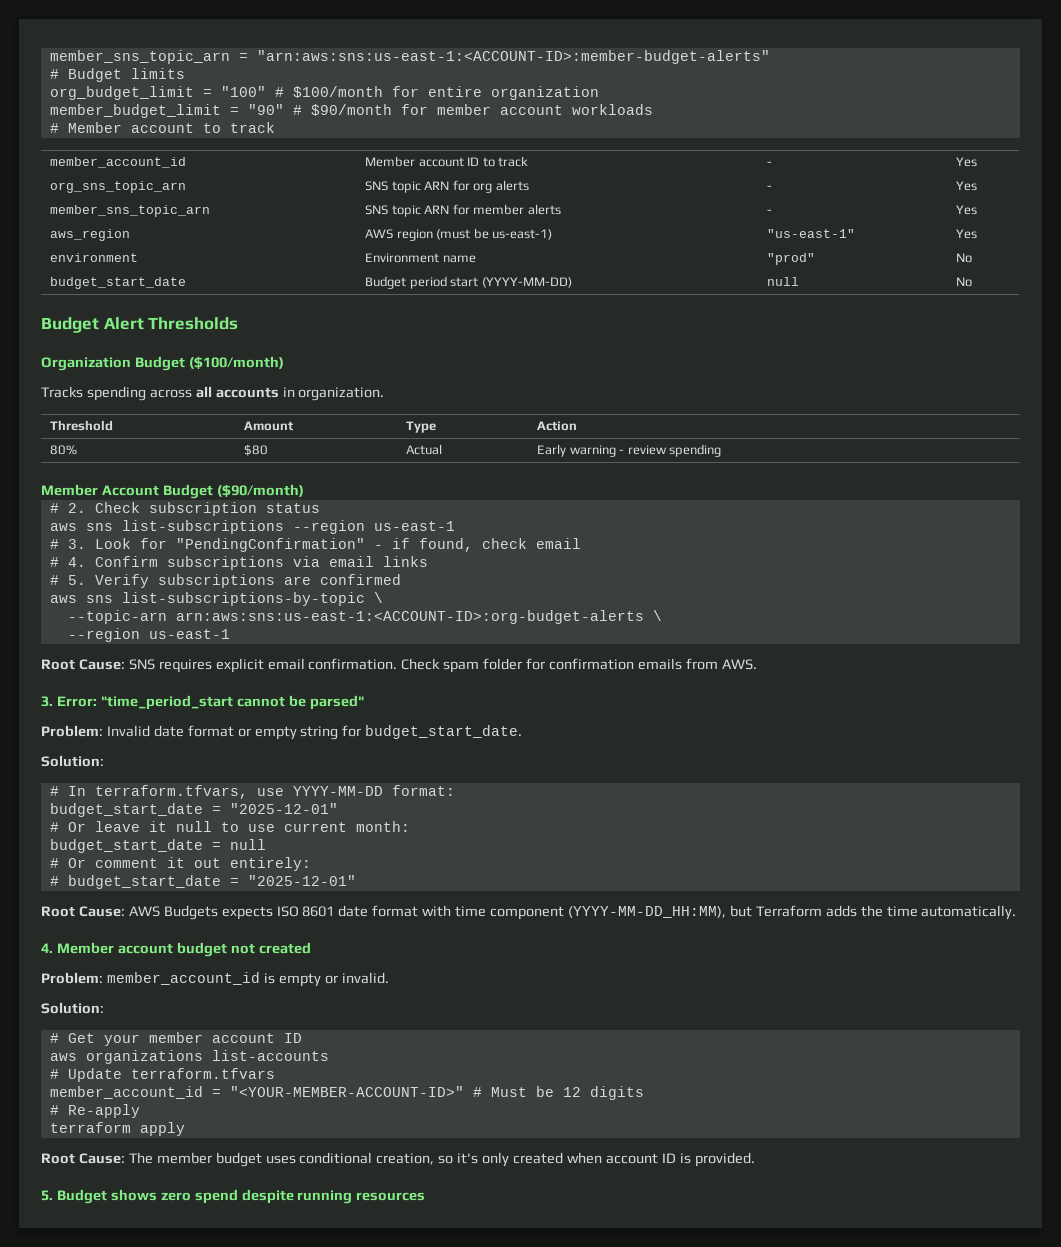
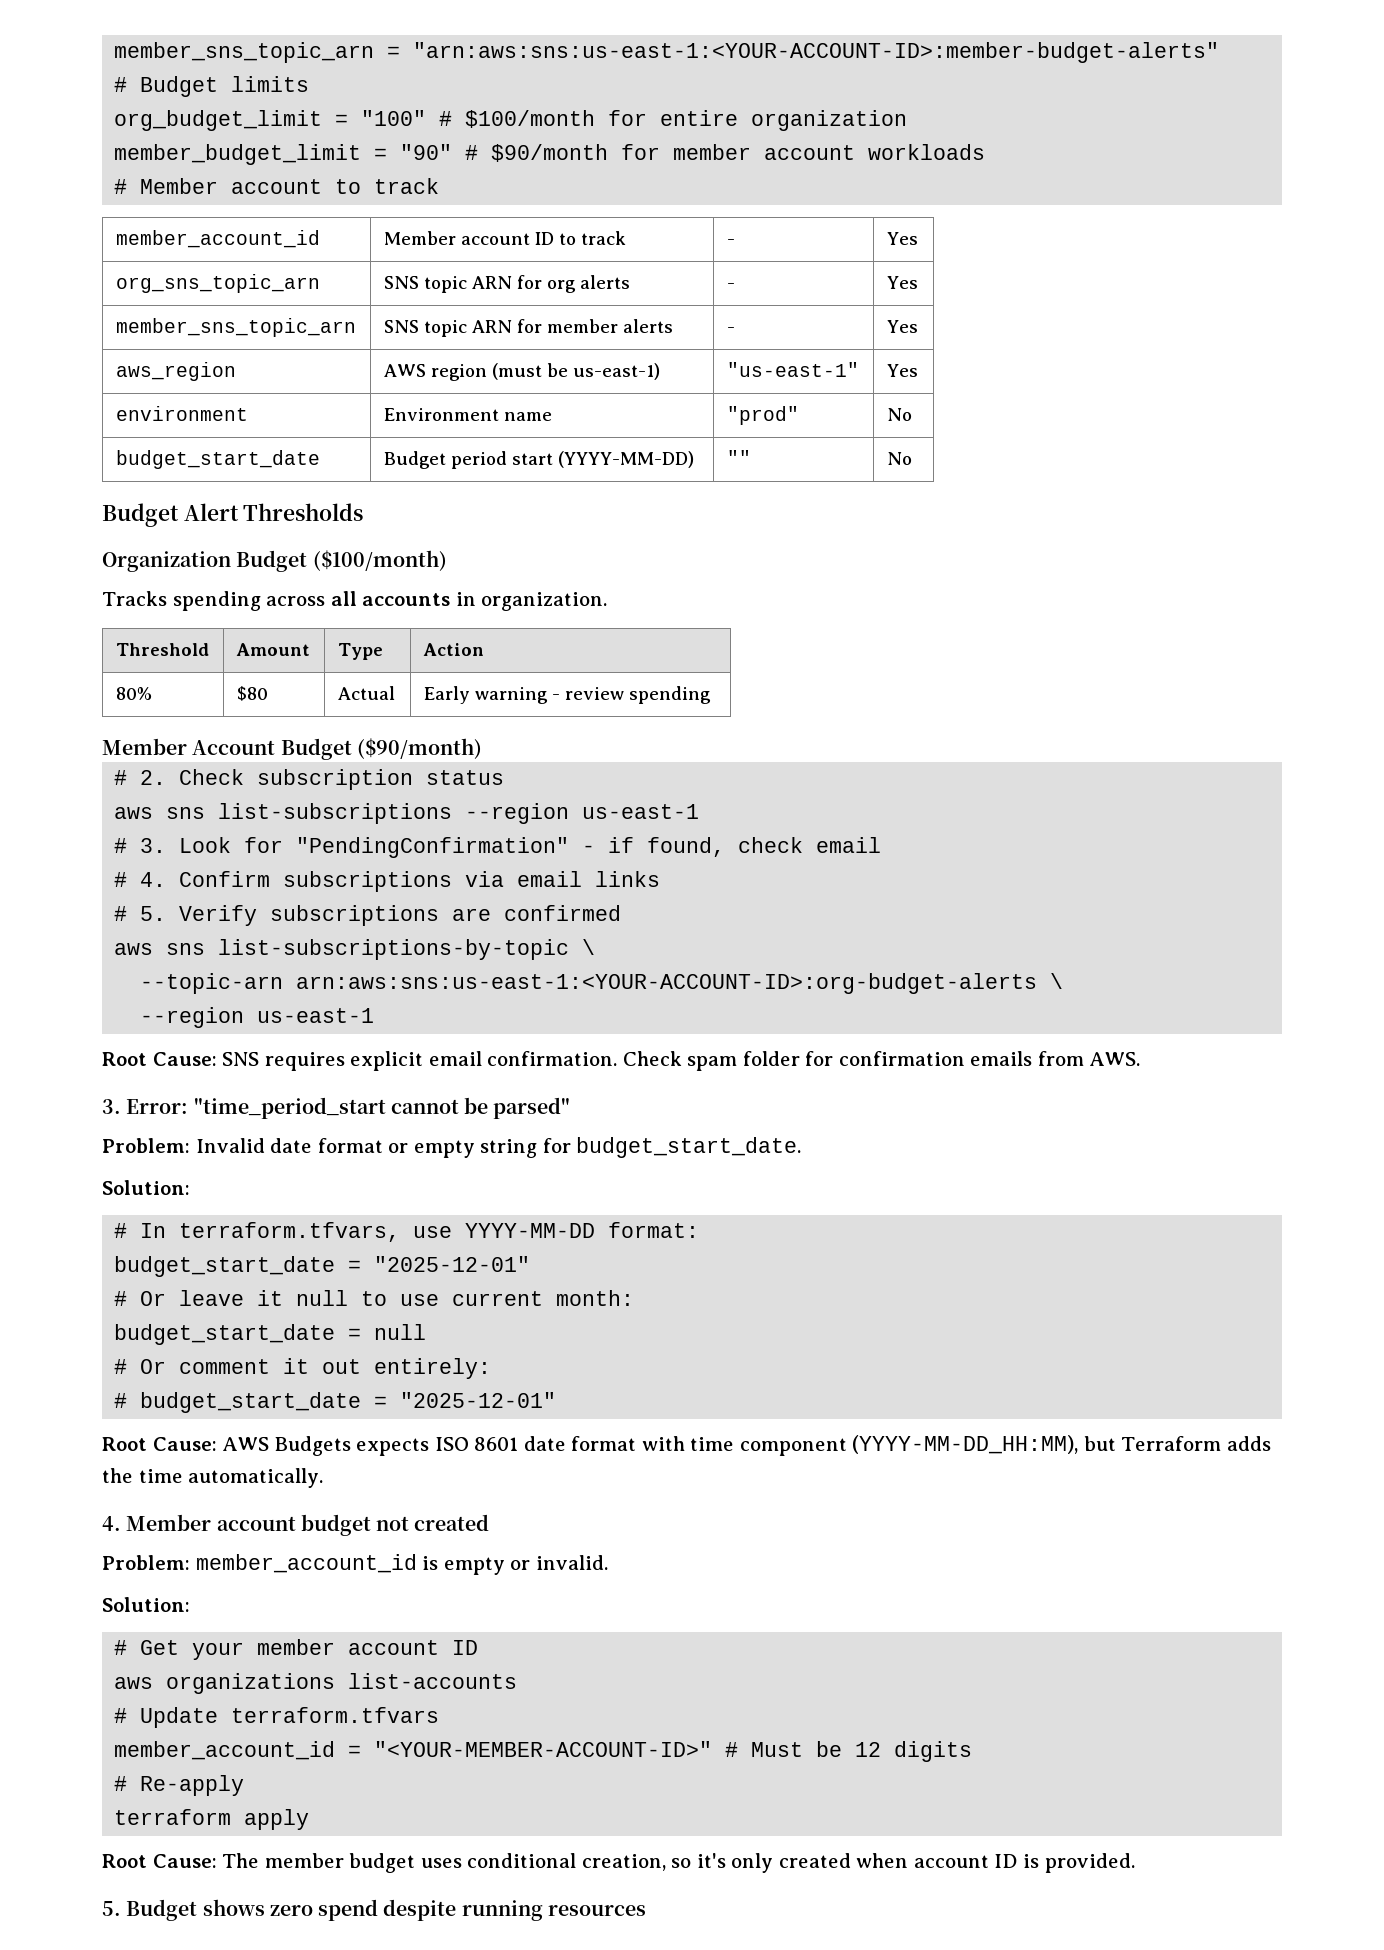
- member_sns_topic_arn = "arn:aws:sns:us-east-1:<ACCOUNT-ID>:member-budget-alerts"
+ member_sns_topic_arn = "arn:aws:sns:us-east-1:<YOUR-ACCOUNT-ID>:member-budget-alerts"
- budget_start_date | Budget period start (YYYY-MM-DD) | null | No
+ budget_start_date | Budget period start (YYYY-MM-DD) | "" | No
- --topic-arn arn:aws:sns:us-east-1:<ACCOUNT-ID>:org-budget-alerts \
+ --topic-arn arn:aws:sns:us-east-1:<YOUR-ACCOUNT-ID>:org-budget-alerts \

